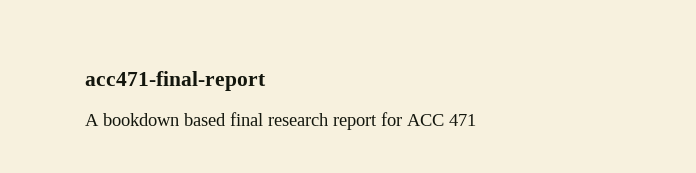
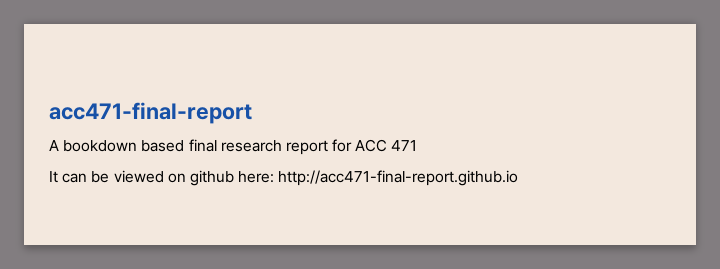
+ It can be viewed on github here: http://acc471-final-report.github.io

